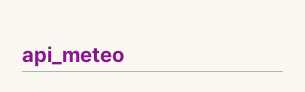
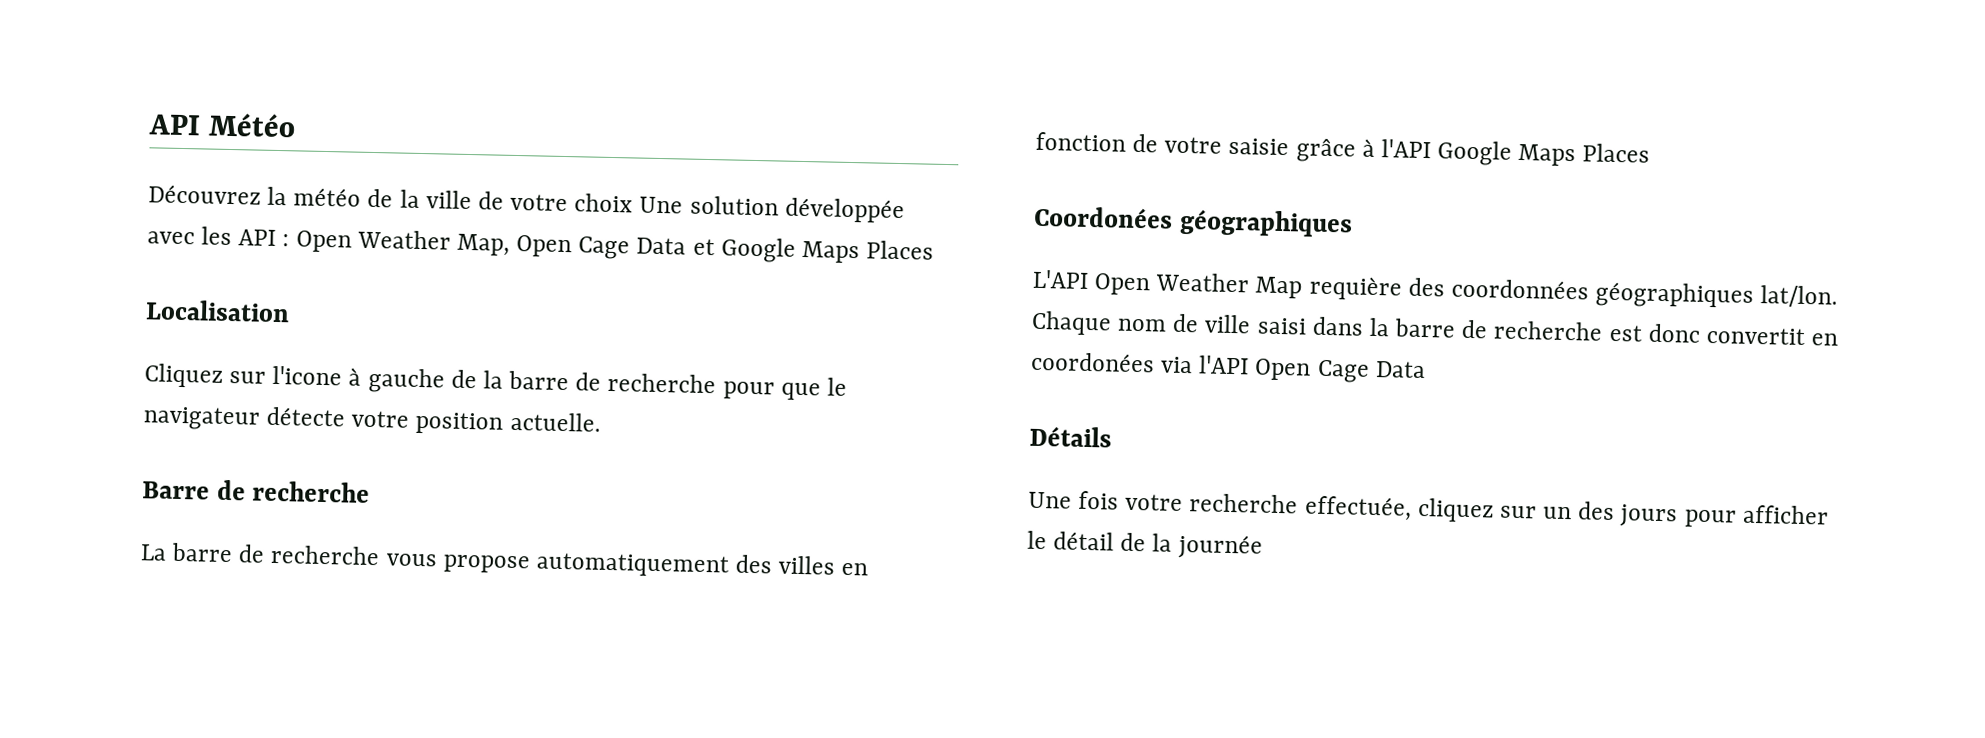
- api_meteo
+ API Météo
+ Découvrez la météo de la ville de votre choix Une solution développée avec les API : Open Weather Map, Open Cage Data et Google Maps Places
+ Localisation
+ Cliquez sur l'icone à gauche de la barre de recherche pour que le navigateur détecte votre position actuelle.
+ Barre de recherche
+ La barre de recherche vous propose automatiquement des villes en fonction de votre saisie grâce à l'API Google Maps Places
+ Coordonées géographiques
+ L'API Open Weather Map requière des coordonnées géographiques lat/lon. Chaque nom de ville saisi dans la barre de recherche est donc convertit en coordonées via l'API Open Cage Data
+ Détails
+ Une fois votre recherche effectuée, cliquez sur un des jours pour afficher le détail de la journée

